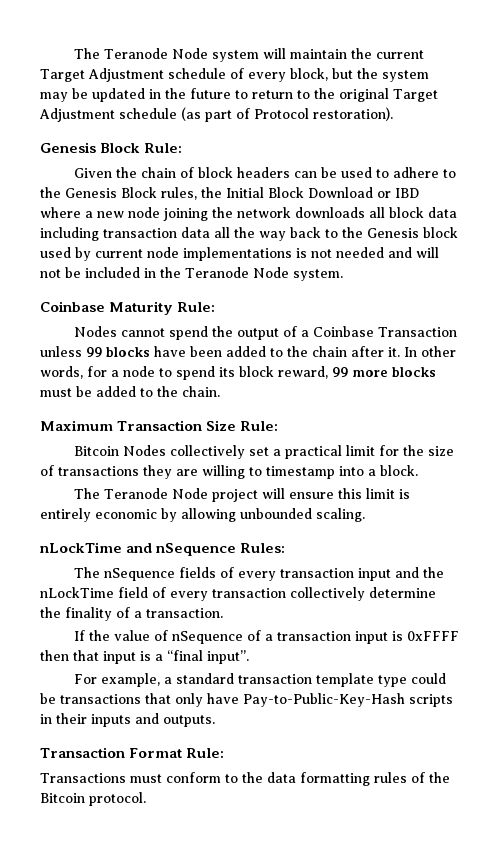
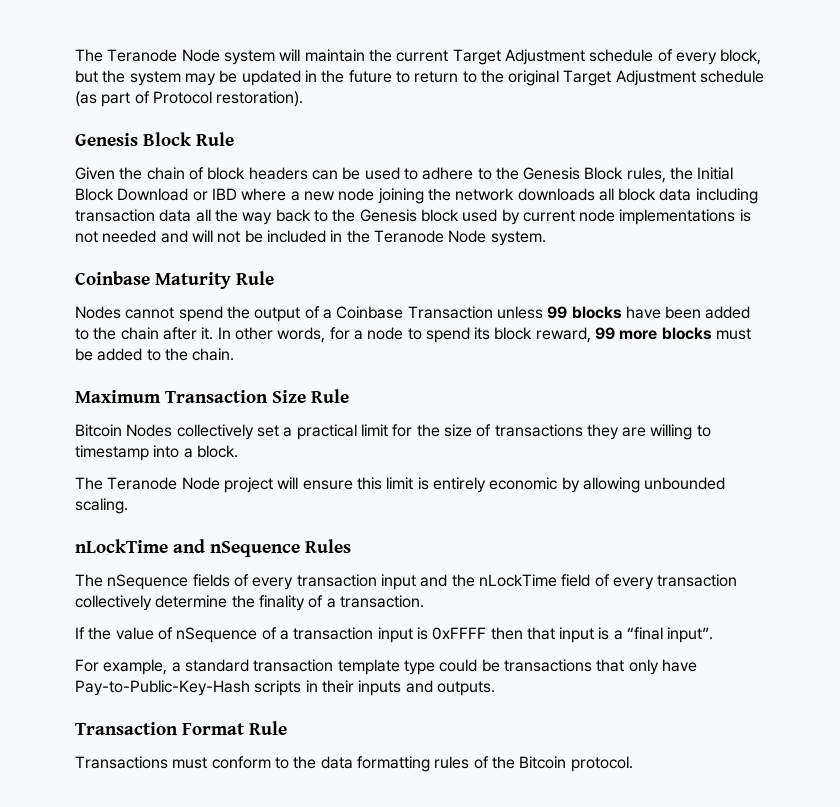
- Genesis Block Rule:
+ Genesis Block Rule
- Coinbase Maturity Rule:
+ Coinbase Maturity Rule
- Maximum Transaction Size Rule:
+ Maximum Transaction Size Rule
- nLockTime and nSequence Rules:
+ nLockTime and nSequence Rules
- Transaction Format Rule:
+ Transaction Format Rule

